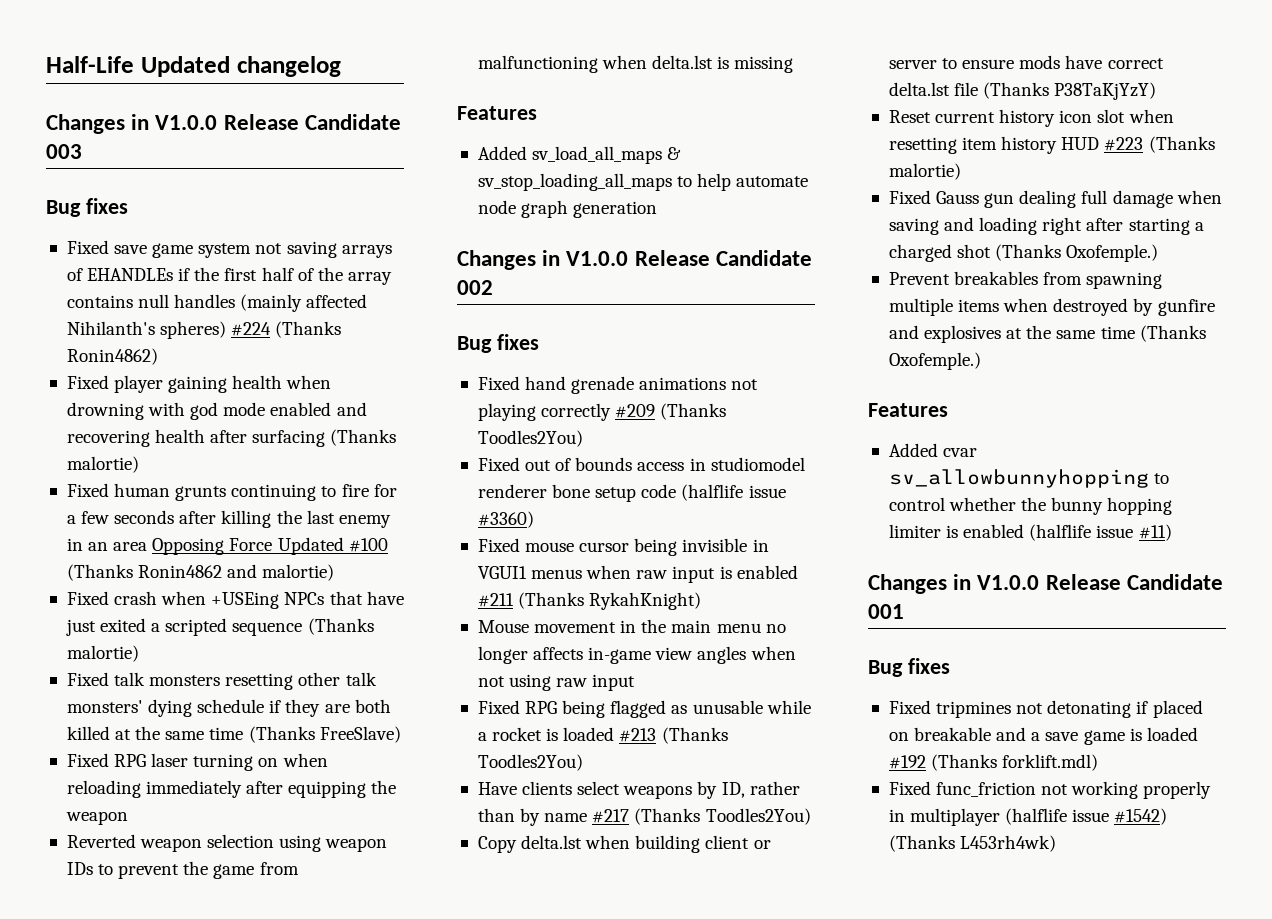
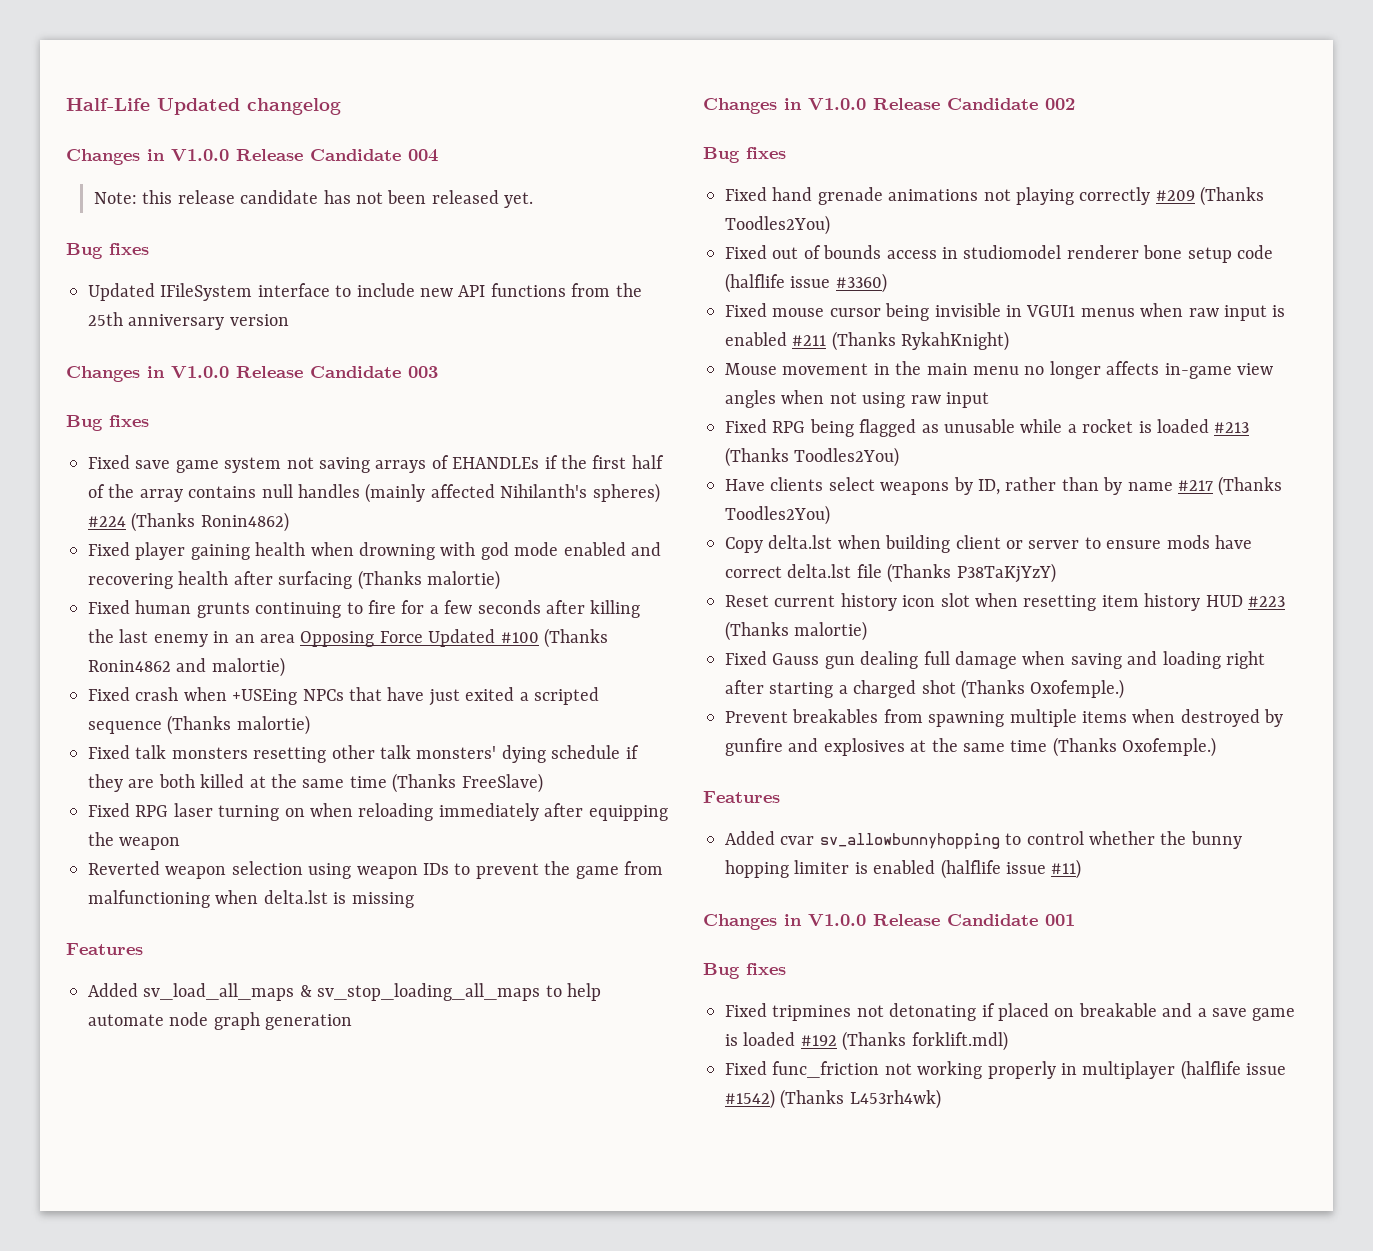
+ Changes in V1.0.0 Release Candidate 004
+ Note: this release candidate has not been released yet.
+ Bug fixes
+ Updated IFileSystem interface to include new API functions from the 25th anniversary version

